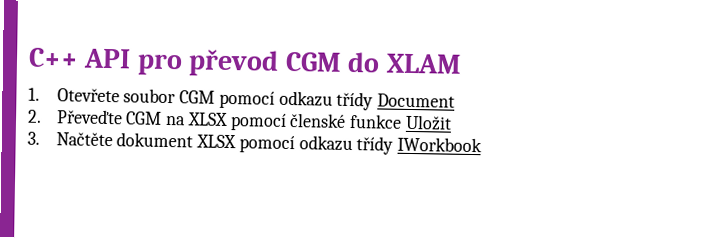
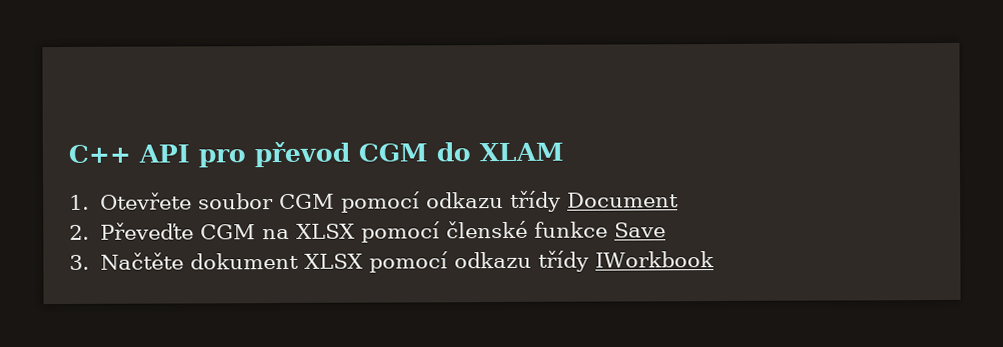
- 2. Převeďte CGM na XLSX pomocí členské funkce Uložit
+ 2. Převeďte CGM na XLSX pomocí členské funkce Save

